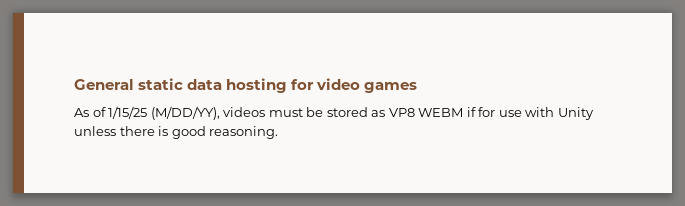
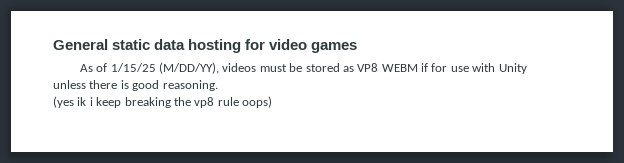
+ (yes ik i keep breaking the vp8 rule oops)

